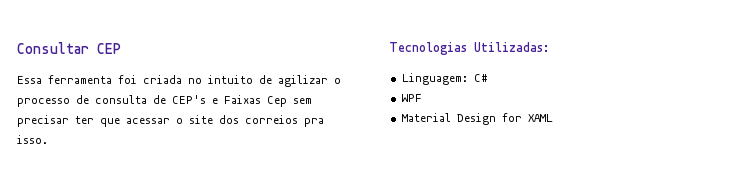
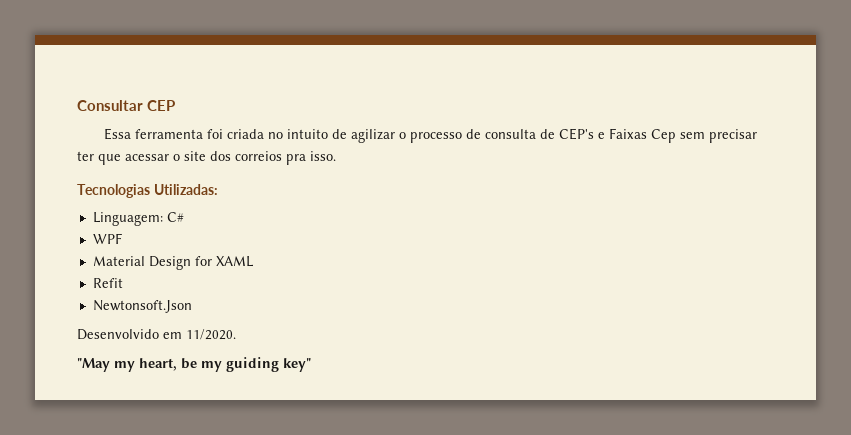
+ Refit
+ Newtonsoft.Json
+ Desenvolvido em 11/2020.
+ "May my heart, be my guiding key"

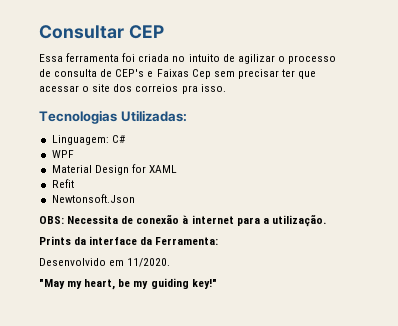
+ OBS: Necessita de conexão à internet para a utilização.
+ Prints da interface da Ferramenta:
- "May my heart, be my guiding key"
+ "May my heart, be my guiding key!"

